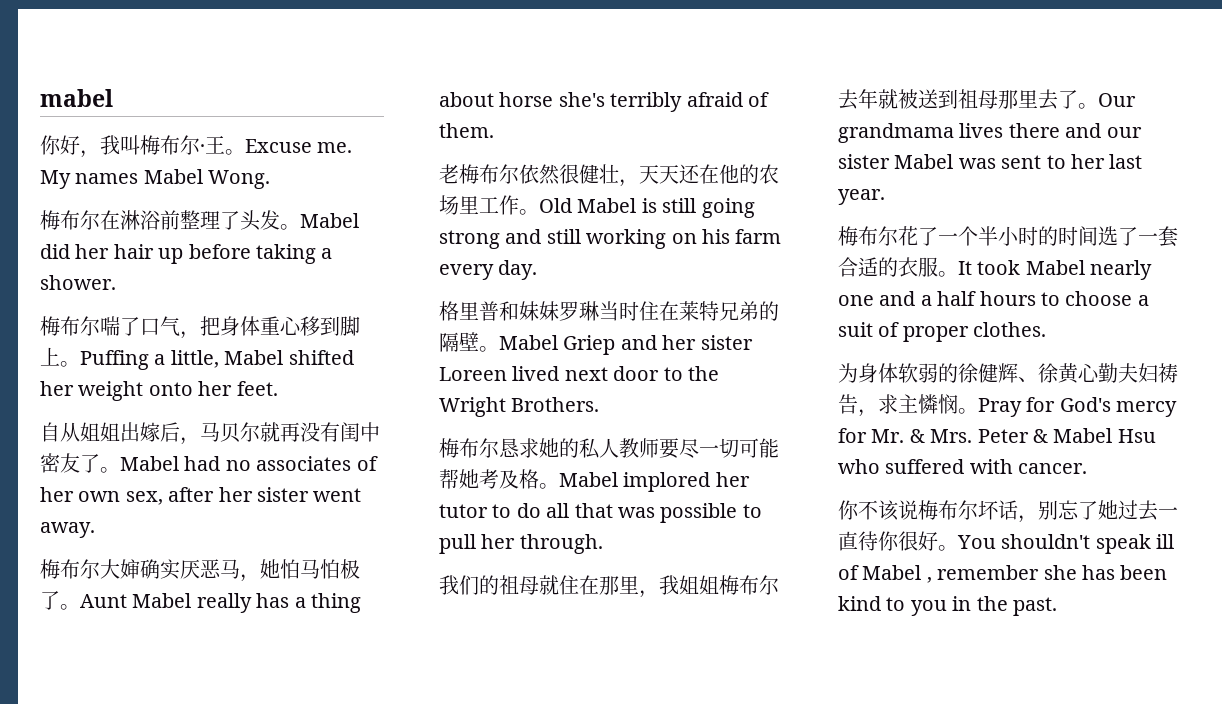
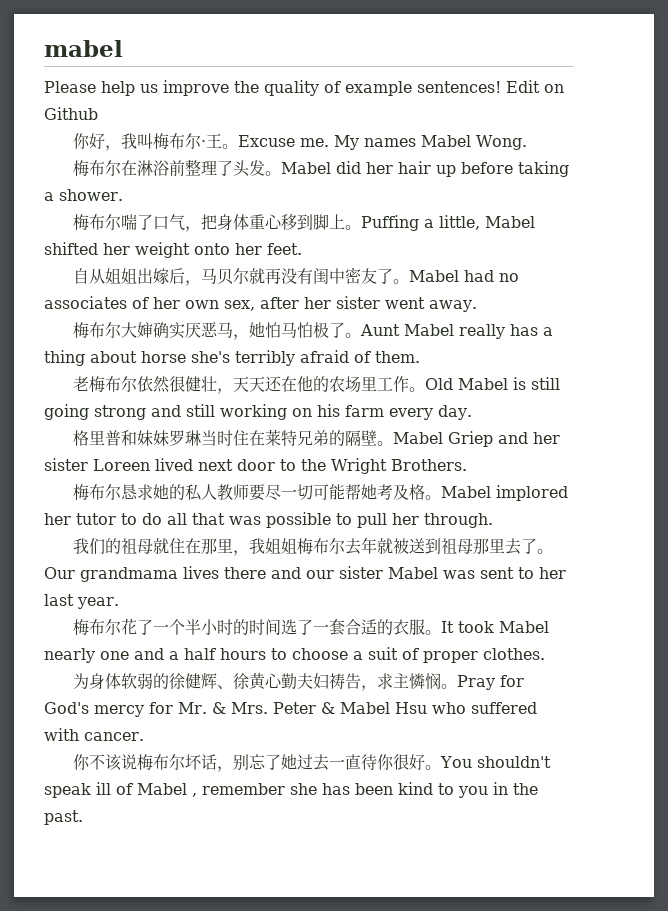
+ Please help us improve the quality of example sentences! Edit on Github

